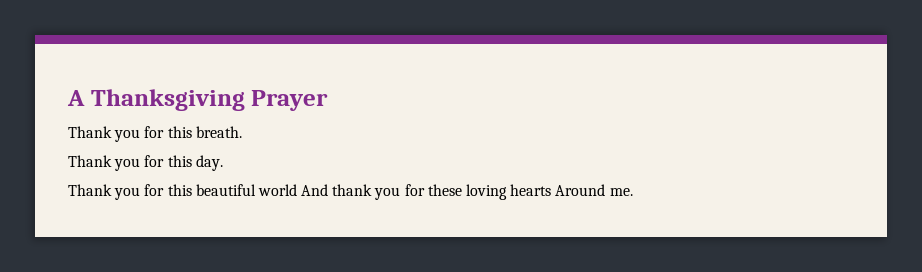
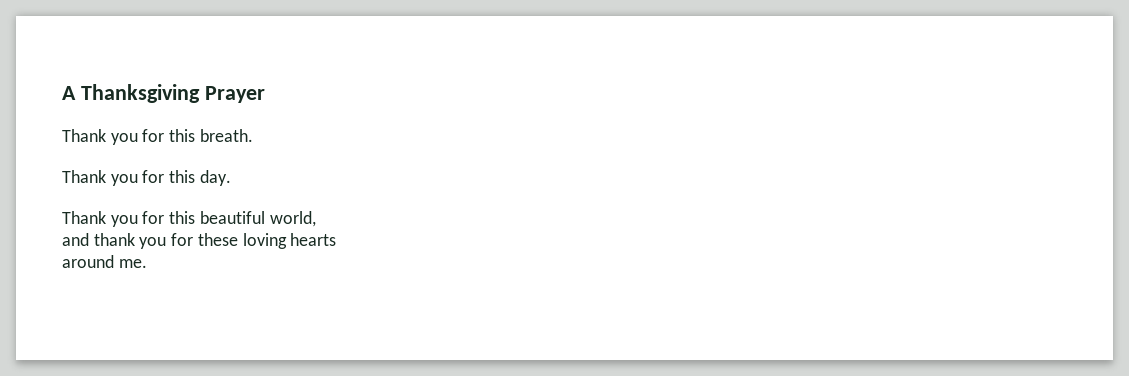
- Thank you for this beautiful world And thank you for these loving hearts Around me.
+ Thank you for this beautiful world,
+ and thank you for these loving hearts
+ around me.

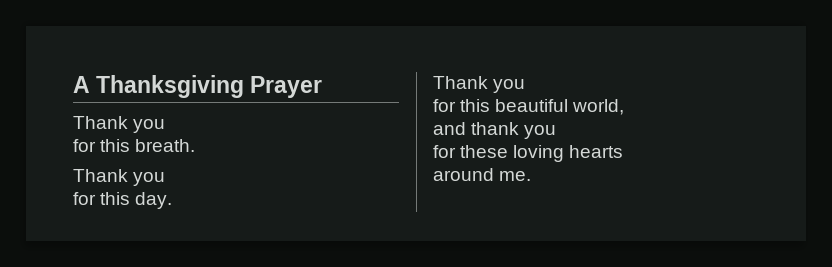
  A Thanksgiving Prayer
- Thank you for this breath.
- Thank you for this day.
- Thank you for this beautiful world,
+ Thank you
+ for this breath.
+ Thank you
+ for this day.
+ Thank you
+ for this beautiful world,
- and thank you for these loving hearts
+ and thank you
+ for these loving hearts

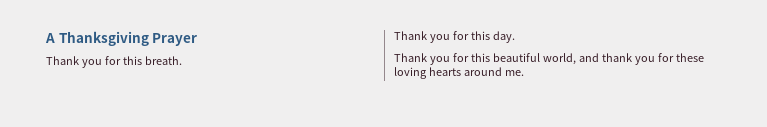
  A Thanksgiving Prayer
- Thank you
- for this breath.
- Thank you
- for this day.
- Thank you
- for this beautiful world,
- and thank you
- for these loving hearts
- around me.
+ Thank you for this breath.
+ Thank you for this day.
+ Thank you for this beautiful world, and thank you for these loving hearts around me.

